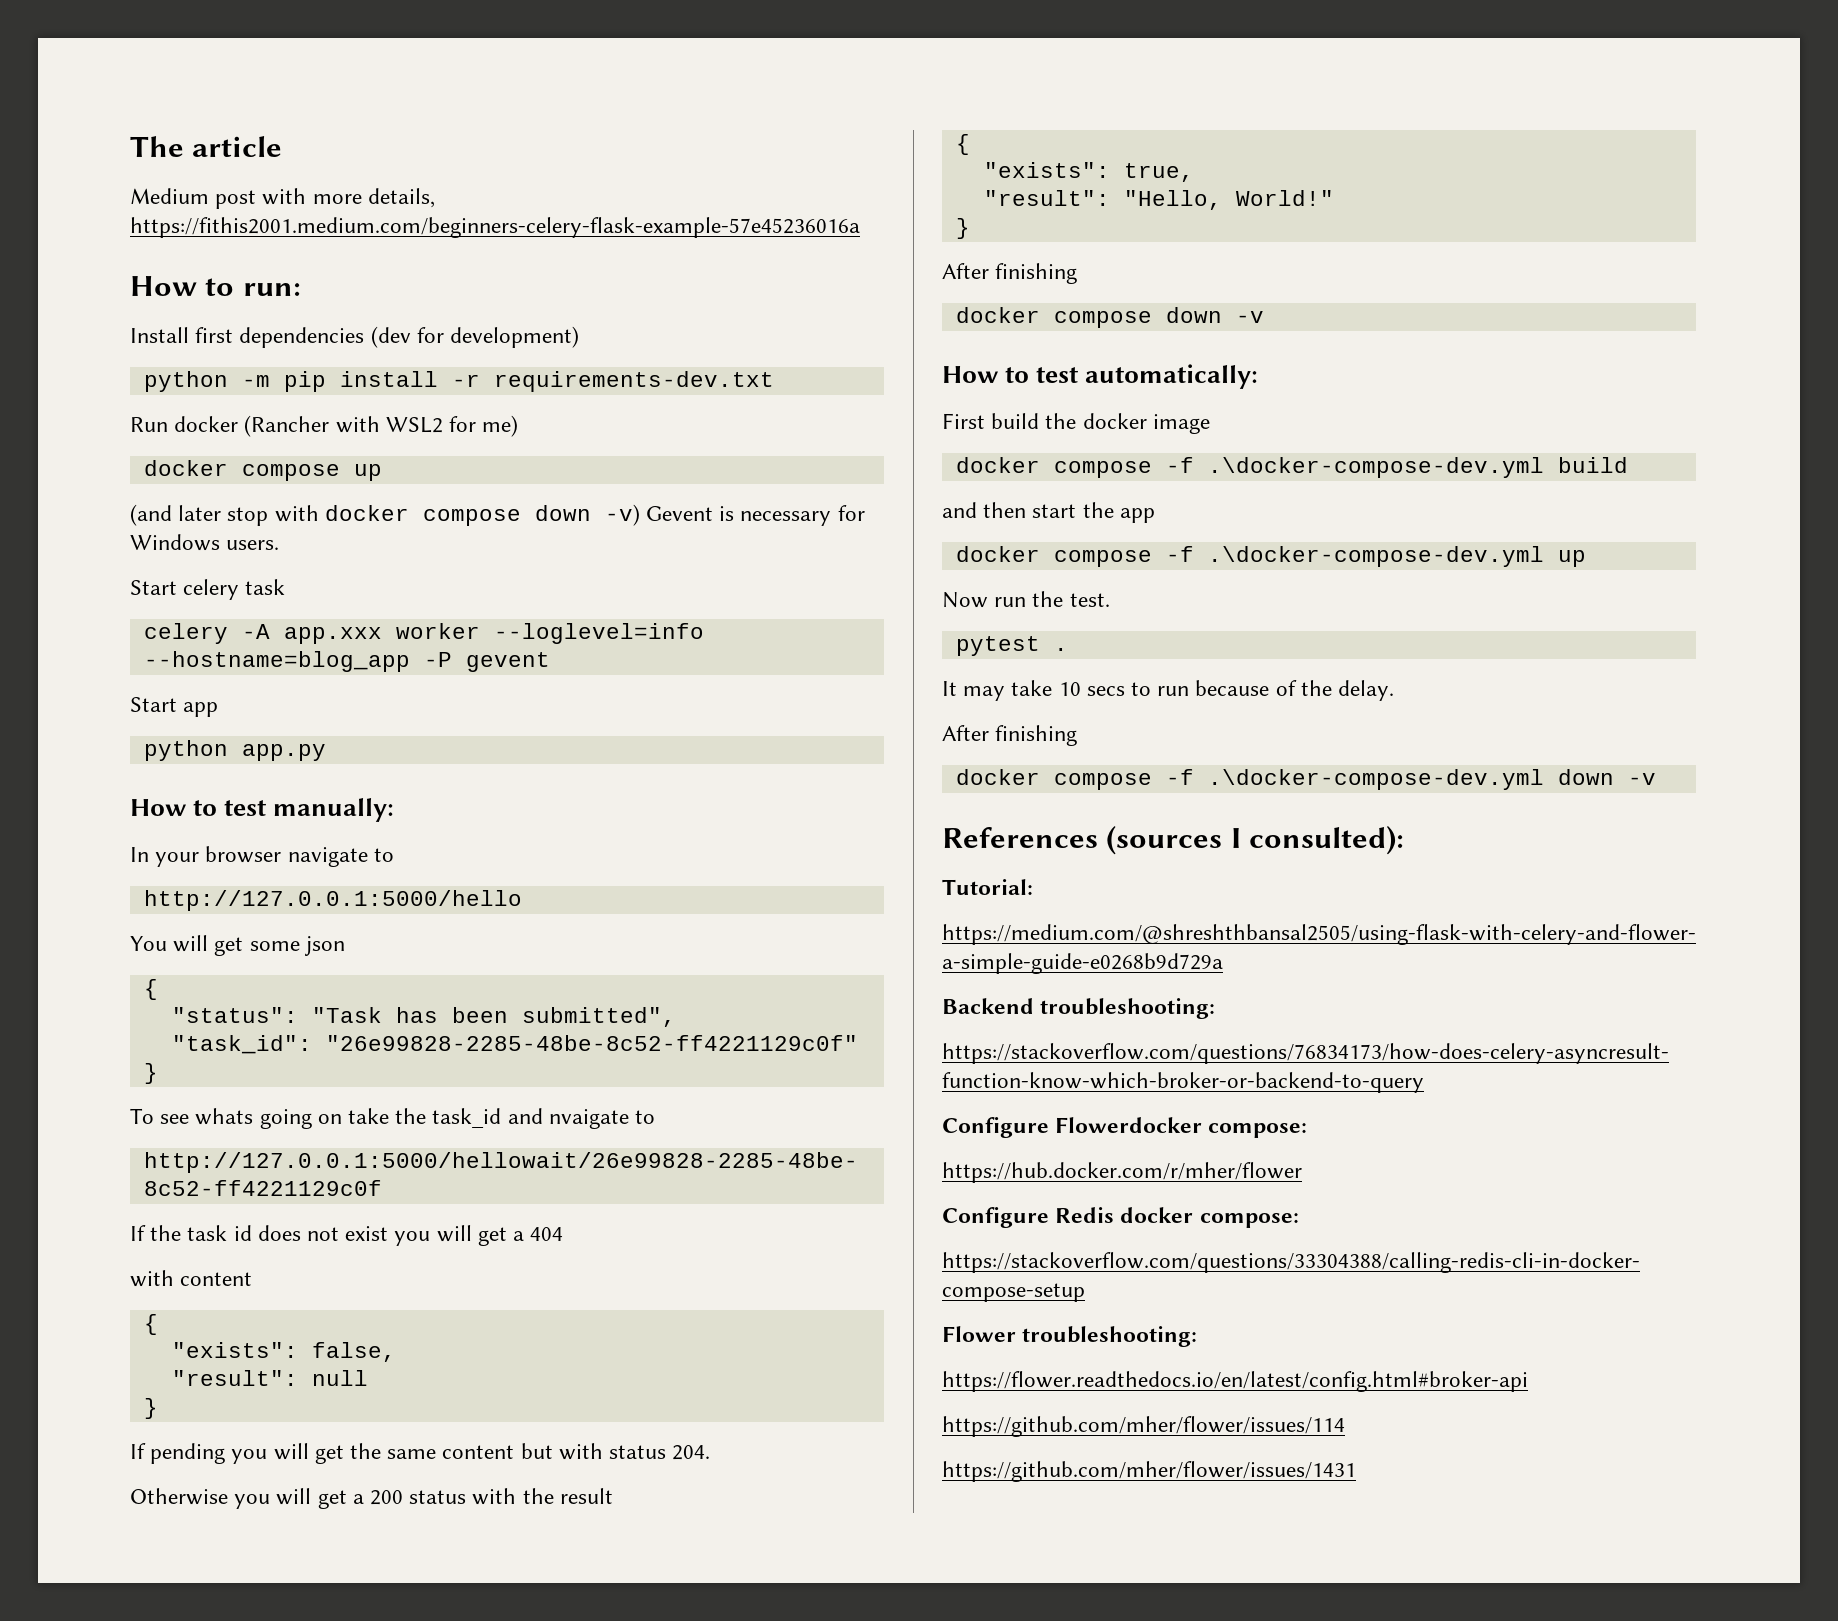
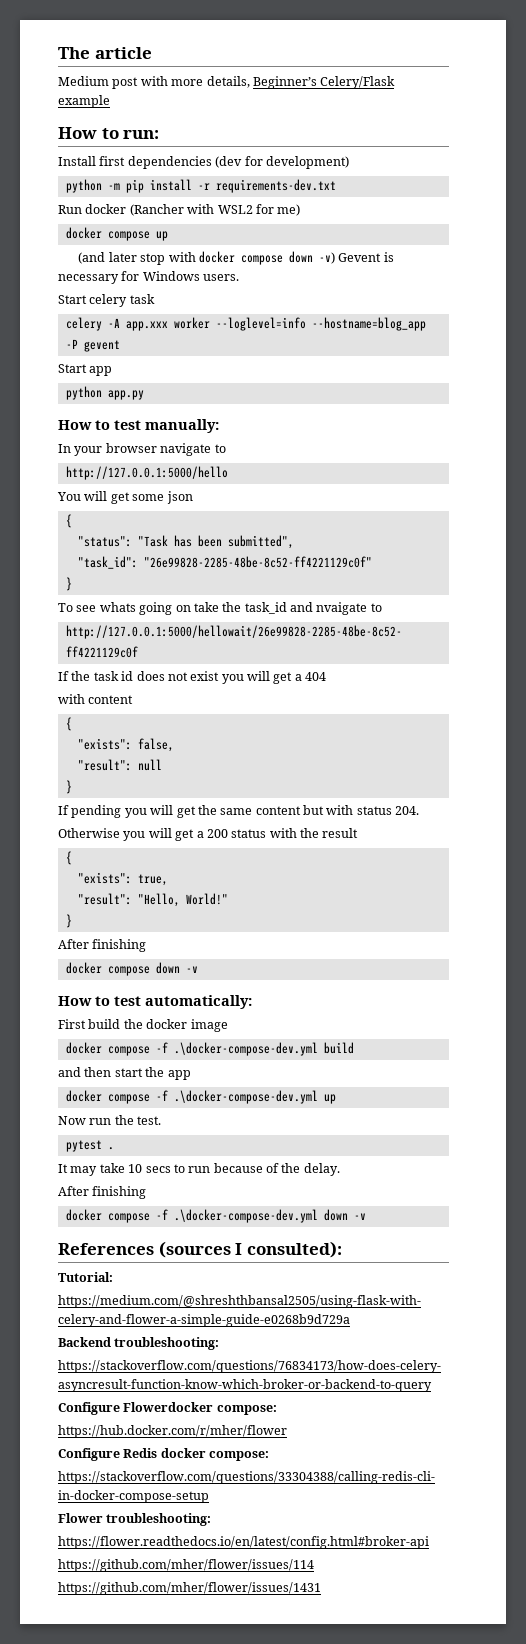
- Medium post with more details, https://fithis2001.medium.com/beginners-celery-flask-example-57e45236016a
+ Medium post with more details, Beginner’s Celery/Flask example

